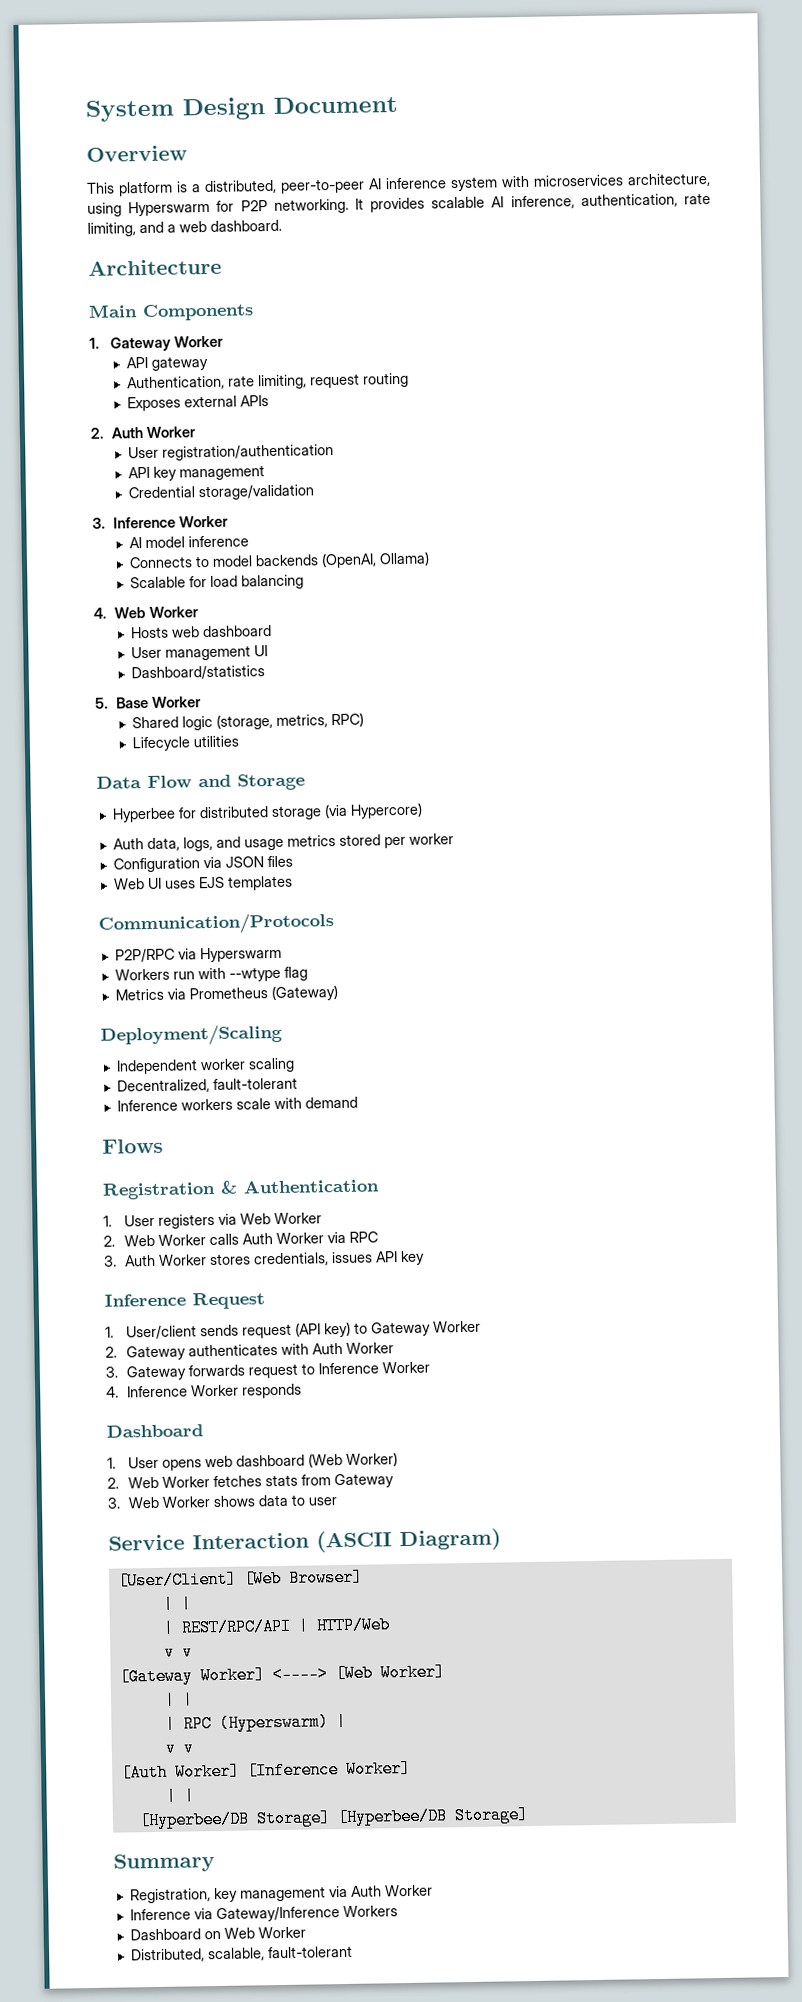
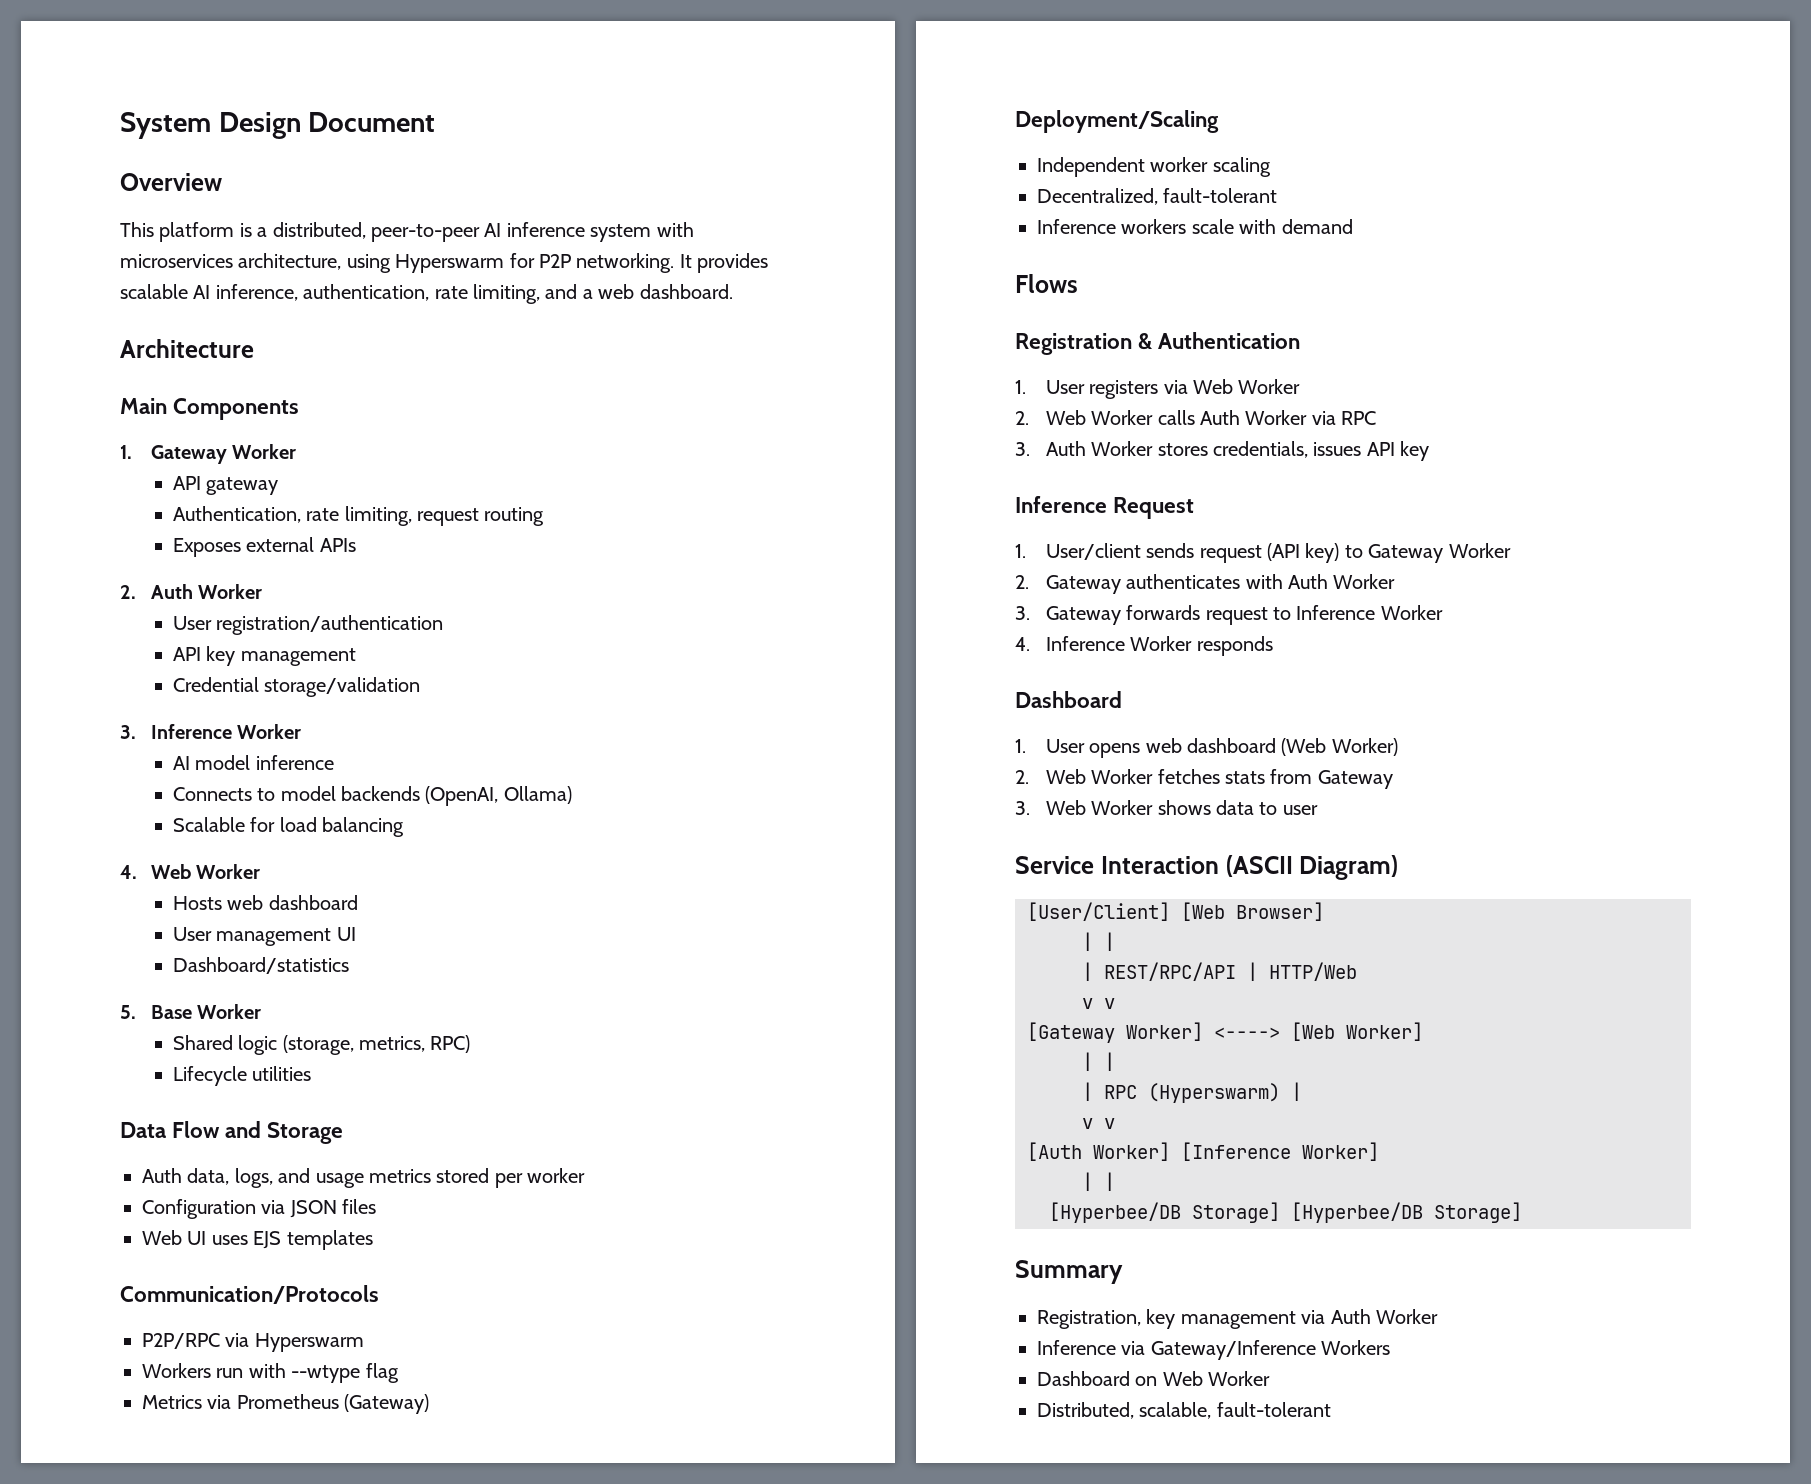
- Hyperbee for distributed storage (via Hypercore)

